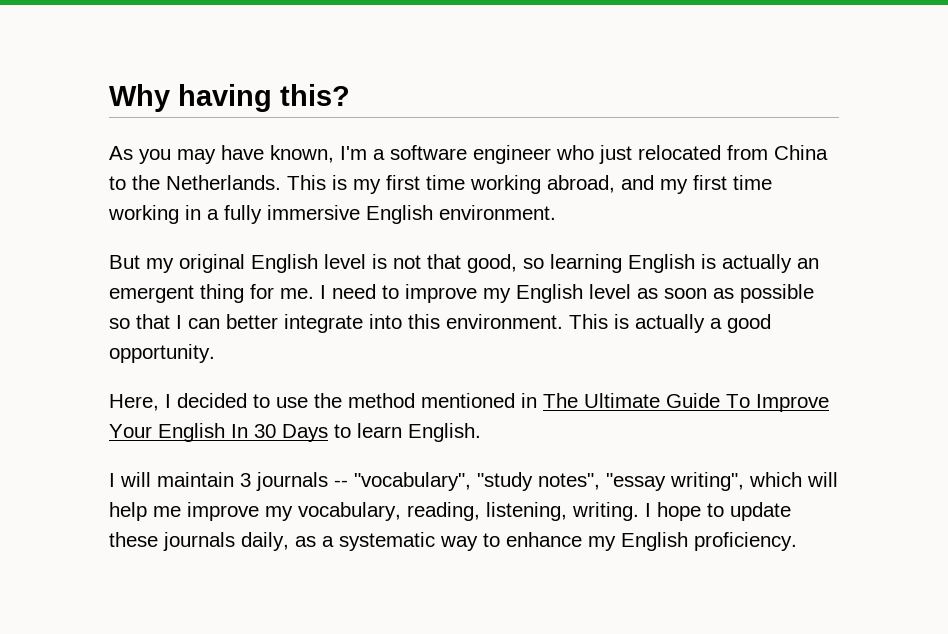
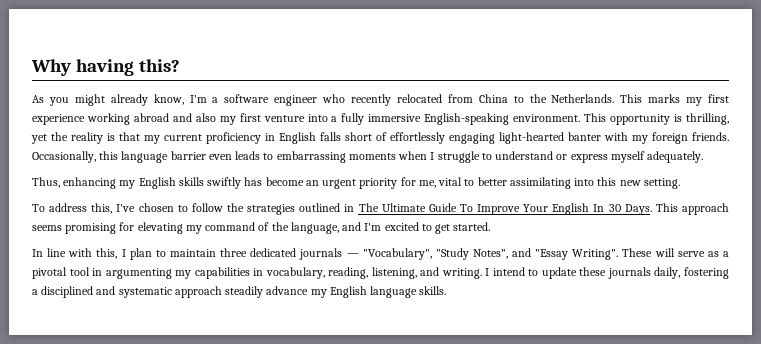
- As you may have known, I'm a software engineer who just relocated from China to the Netherlands.
+ As you might already know, I'm a software engineer who recently relocated from China to the Netherlands.
- This is my first time working abroad, and my first time working in a fully immersive English environment.
- But my original English level is not that good, so learning English is actually an emergent thing for me. I need to improve my English level as soon as possible so that I can better integrate into this environment. This is actually a good opportunity.
- Here, I decided to use the method mentioned in The Ultimate Guide To Improve Your English In 30 Days to learn English.
- I will maintain 3 journals -- "vocabulary", "study notes", "essay writing", which will help me improve my vocabulary, reading, listening, writing.
+ This marks my first experience working abroad and also my first venture into a fully immersive English-speaking environment. This opportunity is thrilling, yet the reality is that my current proficiency in English falls short of effortlessly engaging light-hearted banter with my foreign friends. Occasionally, this language barrier even leads to embarrassing moments when I struggle to understand or express myself adequately.
+ Thus, enhancing my English skills swiftly has become an urgent priority for me, vital to better assimilating into this new setting.
+ To address this, I've chosen to follow the strategies outlined in The Ultimate Guide To Improve Your English In 30 Days. This approach seems promising for elevating my command of the language, and I'm excited to get started.
+ In line with this, I plan to maintain three dedicated journals — "Vocabulary", "Study Notes", and "Essay Writing". These will serve as a pivotal tool in argumenting my capabilities in vocabulary, reading, listening, and writing.
- I hope to update these journals daily, as a systematic way to enhance my English proficiency.
+ I intend to update these journals daily, fostering a disciplined and systematic approach steadily advance my English language skills.

